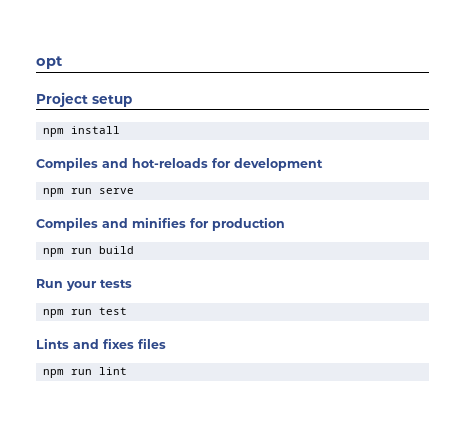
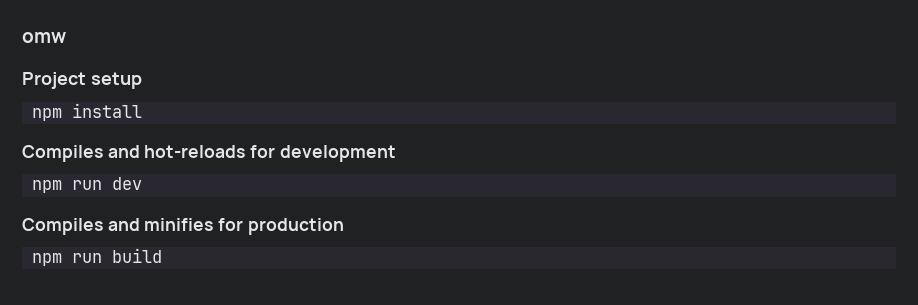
- opt
+ omw
- npm run serve
+ npm run dev
- Run your tests
- npm run test
- Lints and fixes files
- npm run lint

